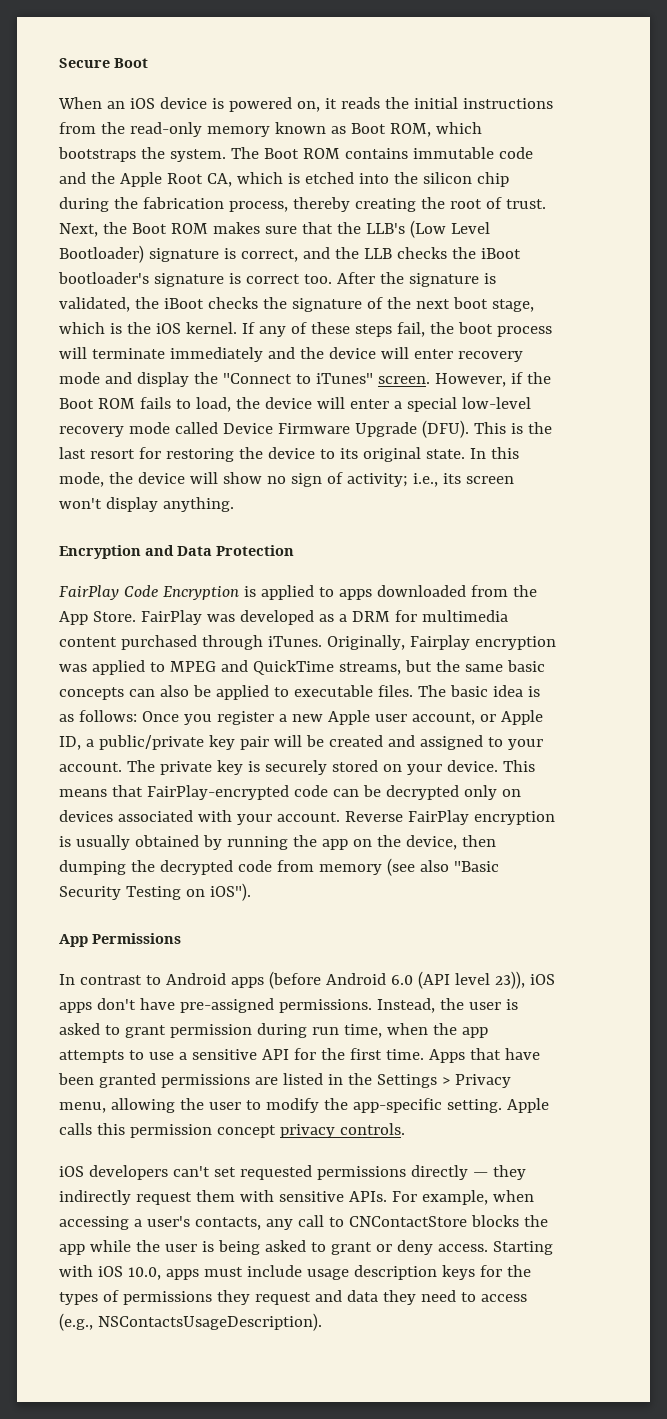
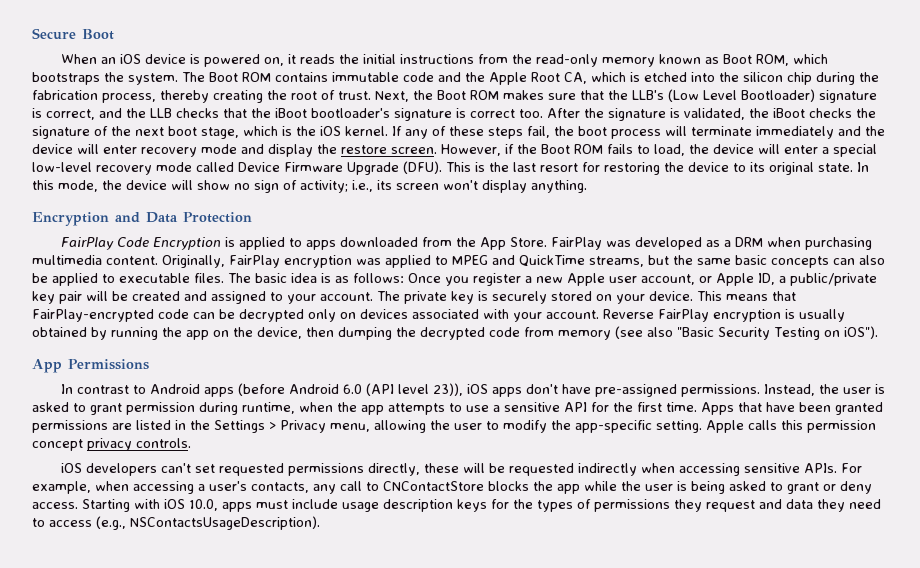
- Next, the Boot ROM makes sure that the LLB's (Low Level Bootloader) signature is correct, and the LLB checks the iBoot bootloader's signature is correct too.
+ Next, the Boot ROM makes sure that the LLB's (Low Level Bootloader) signature is correct, and the LLB checks that the iBoot bootloader's signature is correct too.
- If any of these steps fail, the boot process will terminate immediately and the device will enter recovery mode and display the "Connect to iTunes" screen.
+ If any of these steps fail, the boot process will terminate immediately and the device will enter recovery mode and display the restore screen.
- FairPlay was developed as a DRM for multimedia content purchased through iTunes. Originally, Fairplay encryption was applied to MPEG and QuickTime streams, but the same basic concepts can also be applied to executable files.
+ FairPlay was developed as a DRM when purchasing multimedia content. Originally, FairPlay encryption was applied to MPEG and QuickTime streams, but the same basic concepts can also be applied to executable files.
- Instead, the user is asked to grant permission during run time, when the app attempts to use a sensitive API for the first time.
+ Instead, the user is asked to grant permission during runtime, when the app attempts to use a sensitive API for the first time.
- iOS developers can't set requested permissions directly — they indirectly request them with sensitive APIs.
+ iOS developers can't set requested permissions directly, these will be requested indirectly when accessing sensitive APIs.

